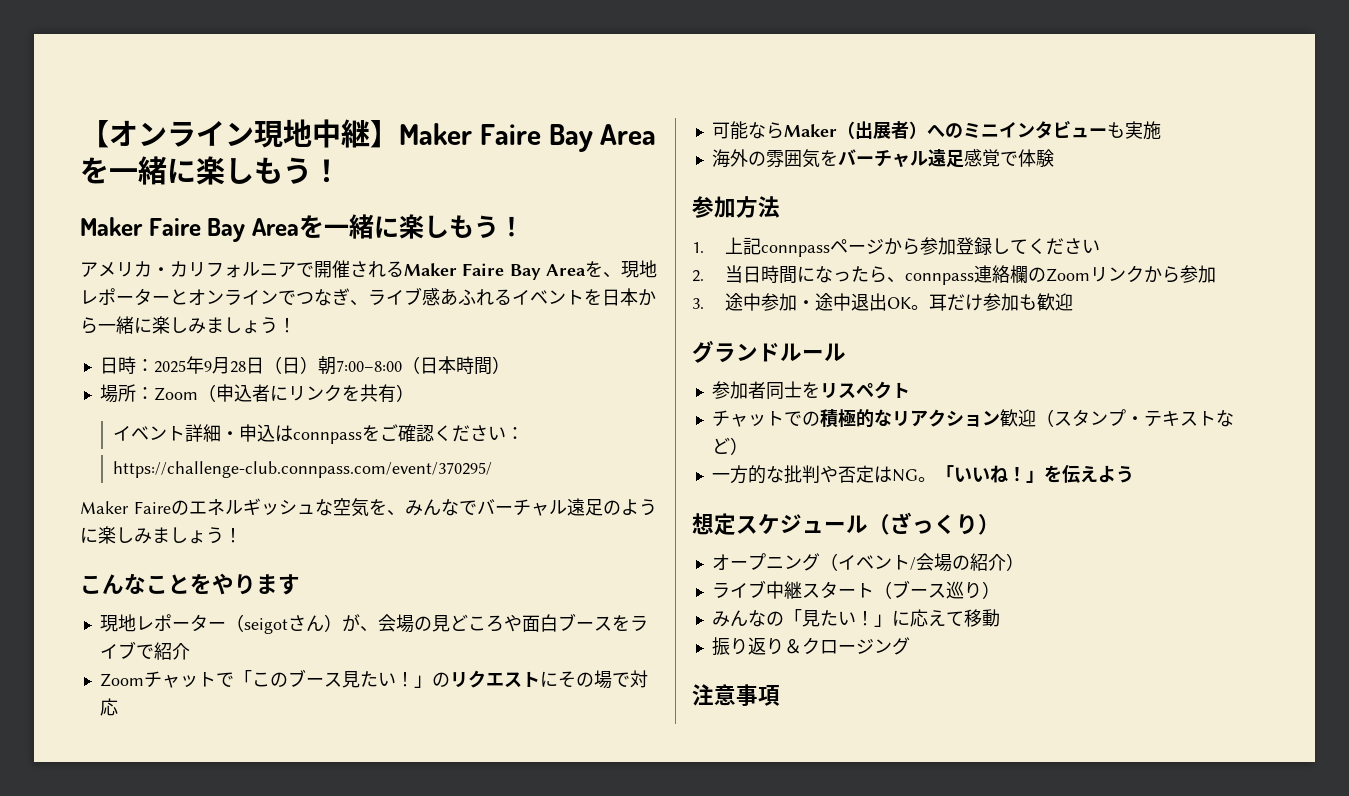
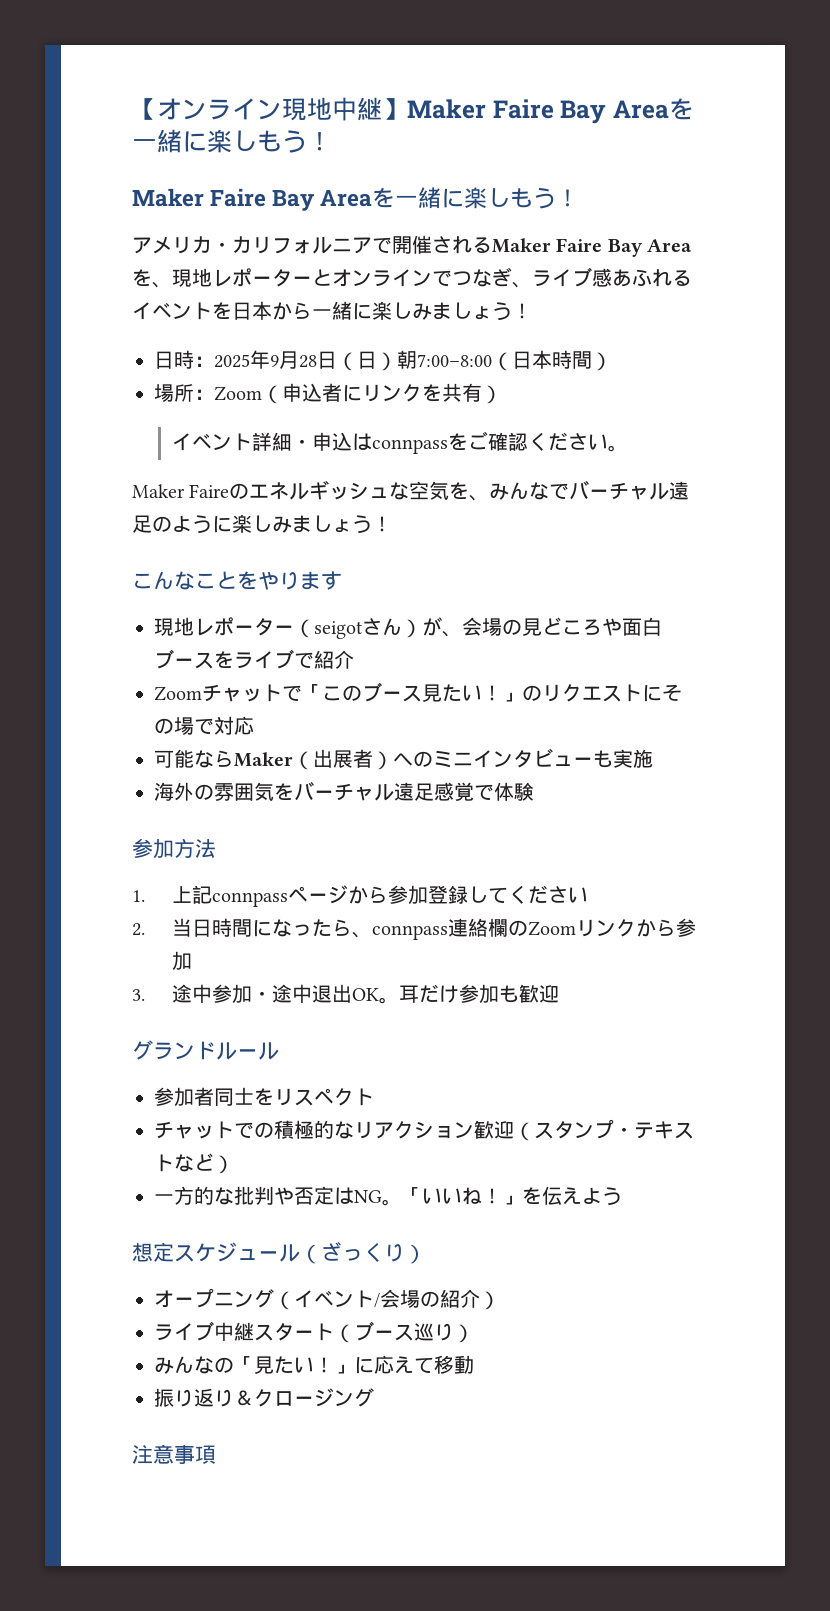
- イベント詳細・申込はconnpassをご確認ください：
- https://challenge-club.connpass.com/event/370295/
+ イベント詳細・申込はconnpassをご確認ください。

